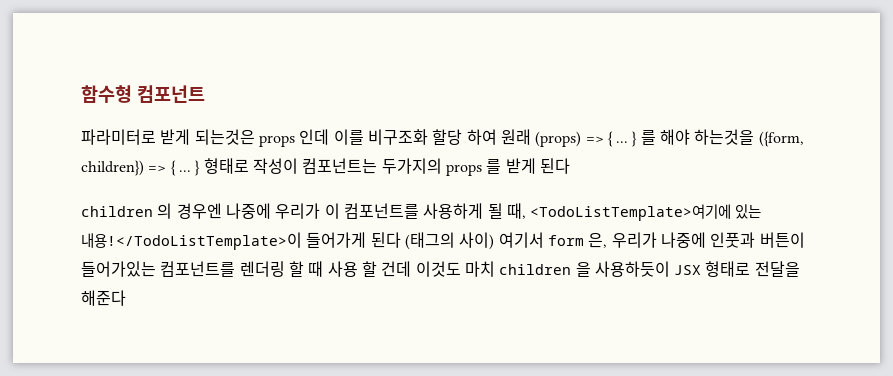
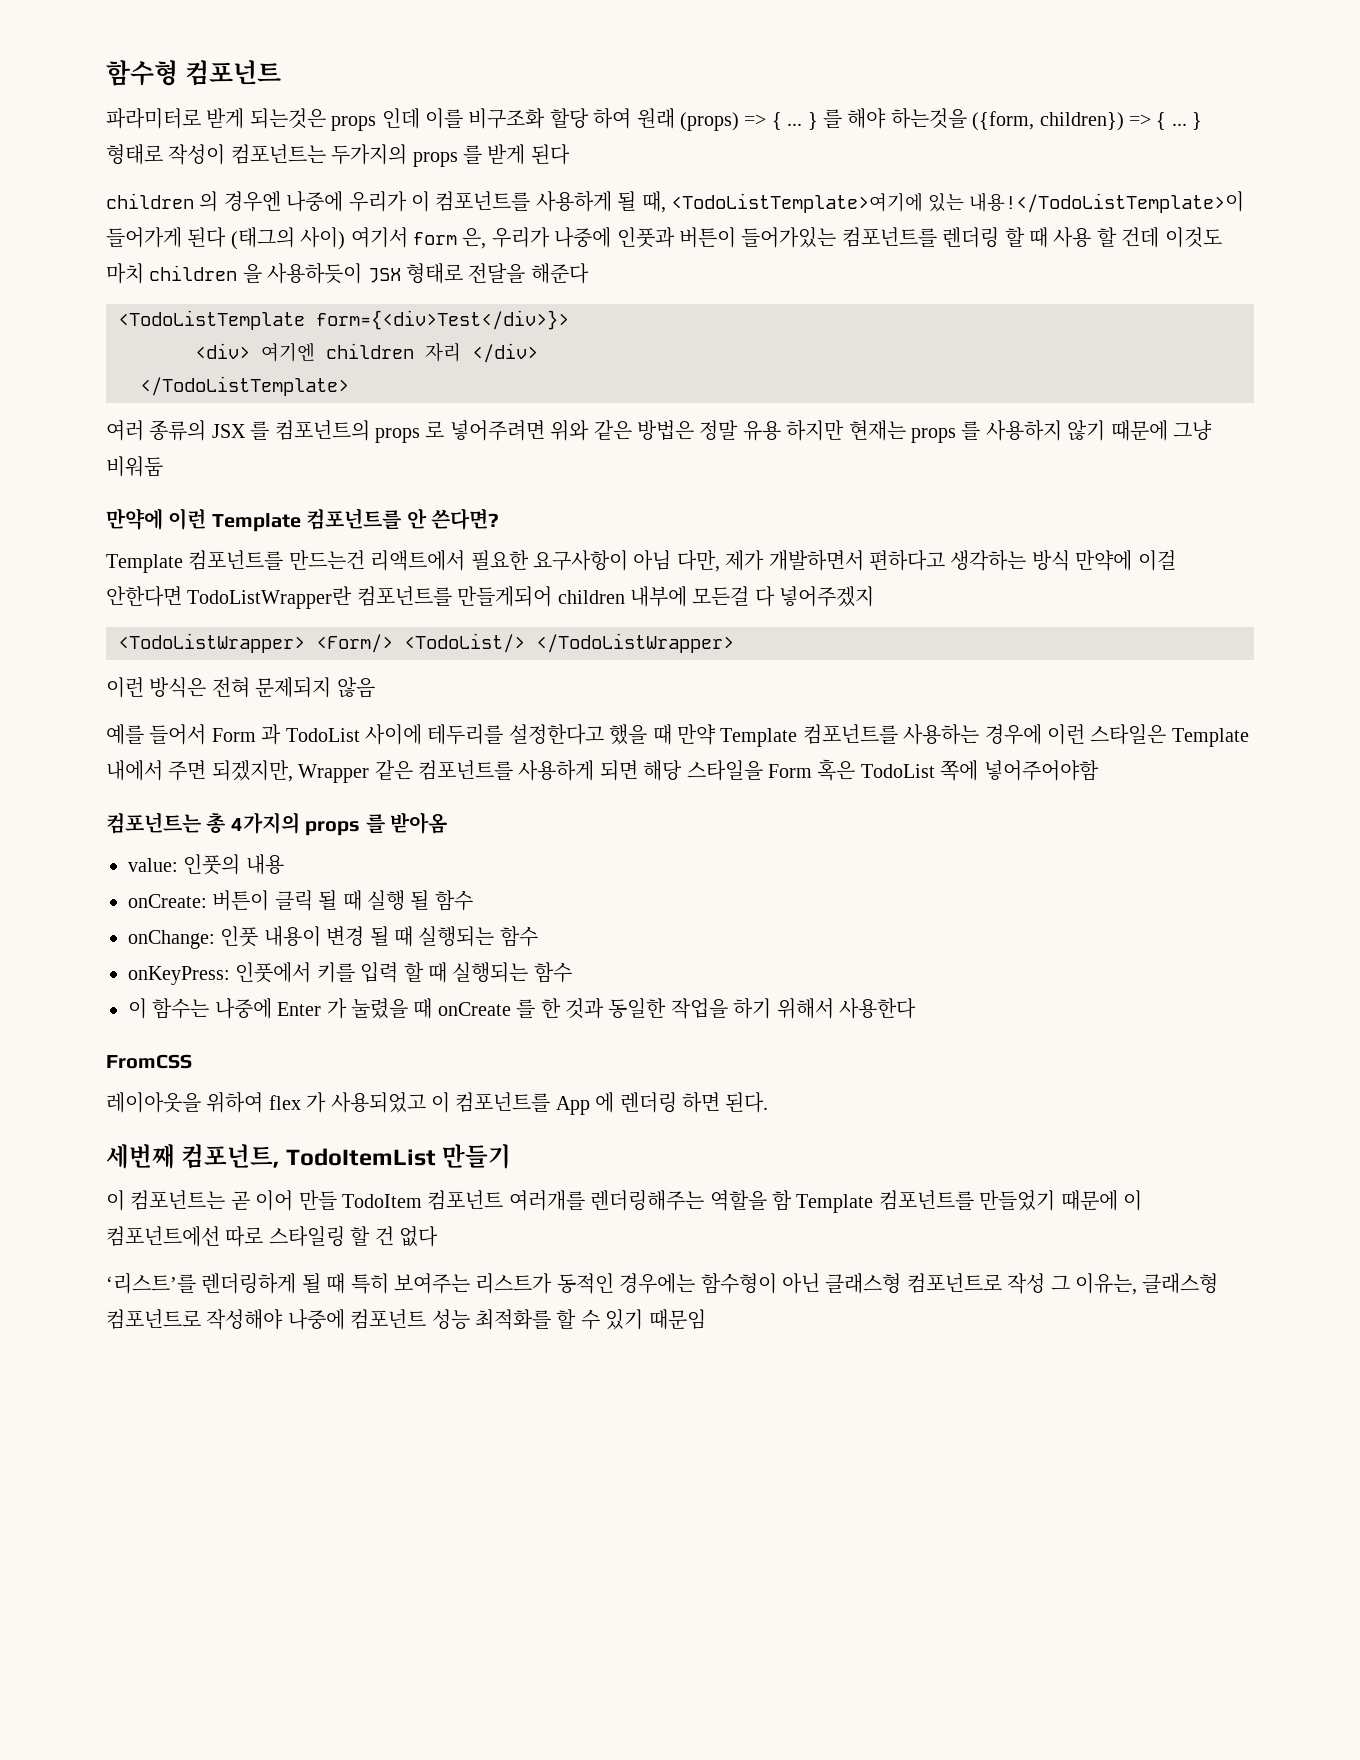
+ <TodoListTemplate form={<div>Test</div>}>
+ <div> 여기엔 children 자리 </div>
+ </TodoListTemplate>
+ 여러 종류의 JSX 를 컴포넌트의 props 로 넣어주려면 위와 같은 방법은 정말 유용 하지만 현재는 props 를 사용하지 않기 때문에 그냥 비워둠
+ 만약에 이런 Template 컴포넌트를 안 쓴다면?
+ Template 컴포넌트를 만드는건 리액트에서 필요한 요구사항이 아님 다만, 제가 개발하면서 편하다고 생각하는 방식 만약에 이걸 안한다면 TodoListWrapper란 컴포넌트를 만들게되어 children 내부에 모든걸 다 넣어주겠지
+ <TodoListWrapper> <Form/> <TodoList/> </TodoListWrapper>
+ 이런 방식은 전혀 문제되지 않음
+ 예를 들어서 Form 과 TodoList 사이에 테두리를 설정한다고 했을 때 만약 Template 컴포넌트를 사용하는 경우에 이런 스타일은 Template 내에서 주면 되겠지만, Wrapper 같은 컴포넌트를 사용하게 되면 해당 스타일을 Form 혹은 TodoList 쪽에 넣어주어야함
+ 컴포넌트는 총 4가지의 props 를 받아옴
+ value: 인풋의 내용
+ onCreate: 버튼이 클릭 될 때 실행 될 함수
+ onChange: 인풋 내용이 변경 될 때 실행되는 함수
+ onKeyPress: 인풋에서 키를 입력 할 때 실행되는 함수
+ 이 함수는 나중에 Enter 가 눌렸을 때 onCreate 를 한 것과 동일한 작업을 하기 위해서 사용한다
+ FromCSS
+ 레이아웃을 위하여 flex 가 사용되었고 이 컴포넌트를 App 에 렌더링 하면 된다.
+ 세번째 컴포넌트, TodoItemList 만들기
+ 이 컴포넌트는 곧 이어 만들 TodoItem 컴포넌트 여러개를 렌더링해주는 역할을 함 Template 컴포넌트를 만들었기 때문에 이 컴포넌트에선 따로 스타일링 할 건 없다
+ ‘리스트’를 렌더링하게 될 때 특히 보여주는 리스트가 동적인 경우에는 함수형이 아닌 클래스형 컴포넌트로 작성 그 이유는, 클래스형 컴포넌트로 작성해야 나중에 컴포넌트 성능 최적화를 할 수 있기 때문임

